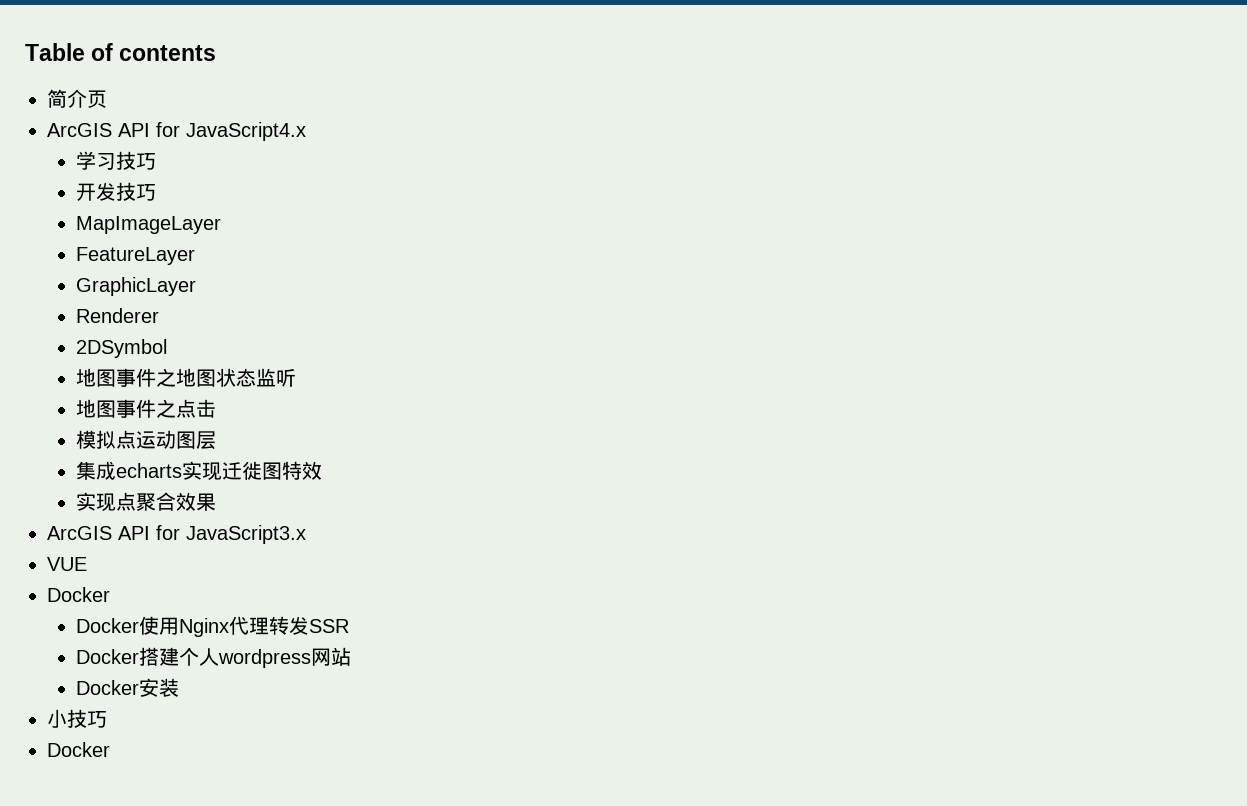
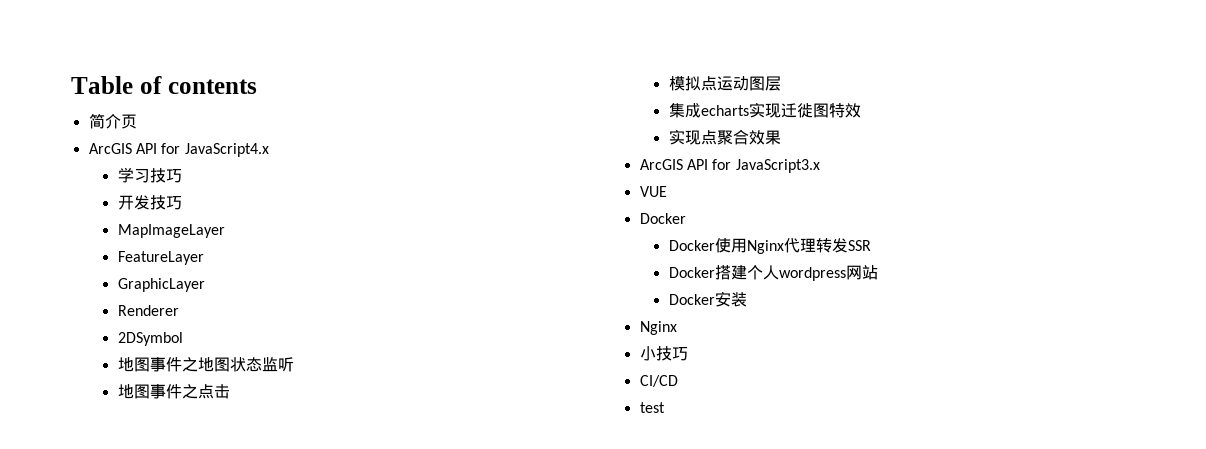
  Docker安装
+ Nginx
  小技巧
- Docker
+ CI/CD
+ test

